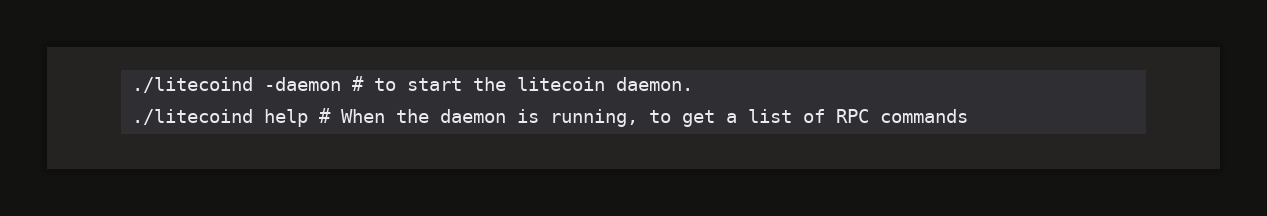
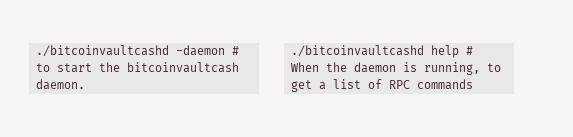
- ./litecoind -daemon # to start the litecoin daemon.
+ ./bitcoinvaultcashd -daemon # to start the bitcoinvaultcash daemon.
- ./litecoind help # When the daemon is running, to get a list of RPC commands
+ ./bitcoinvaultcashd help # When the daemon is running, to get a list of RPC commands

